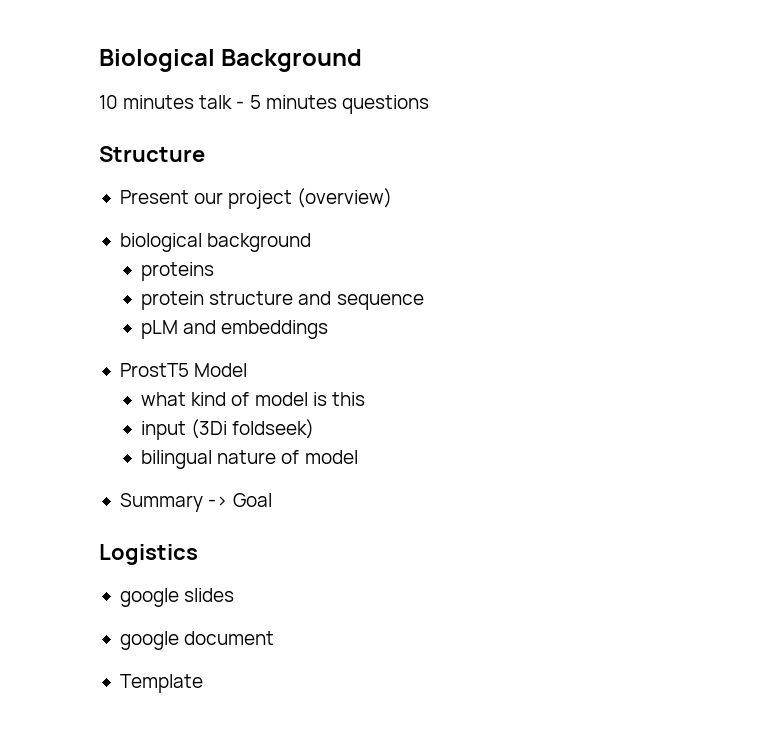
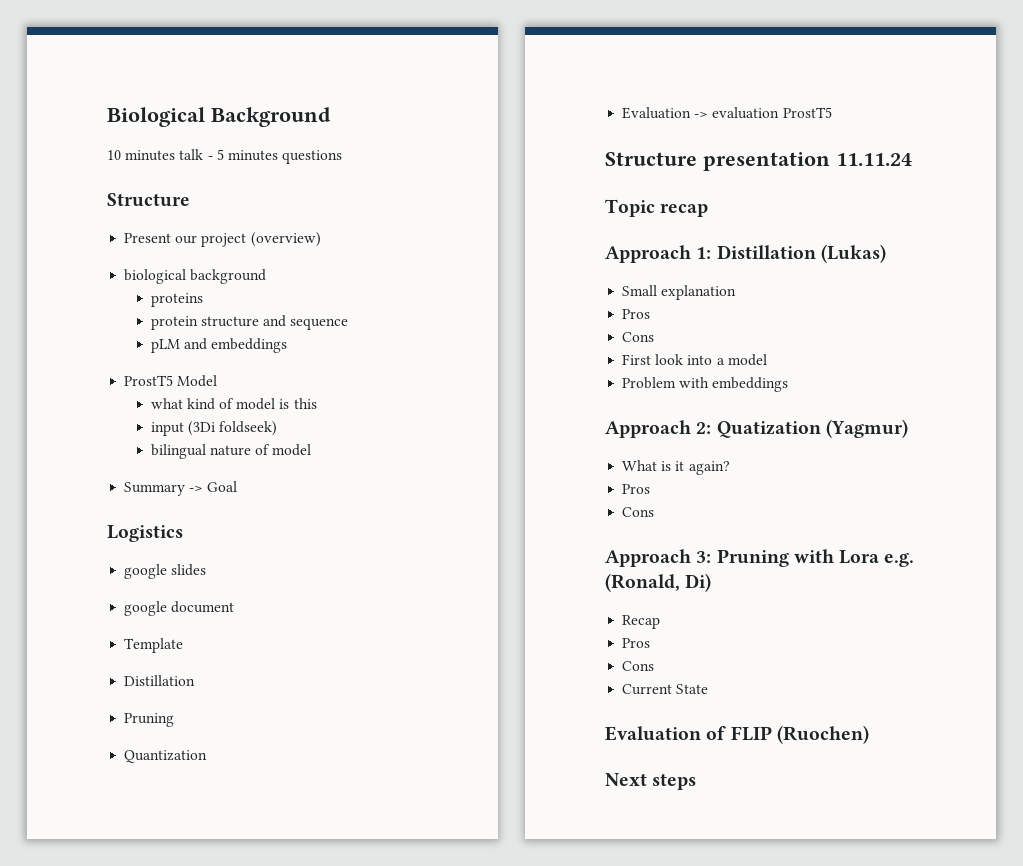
  Template
+ Distillation
+ Pruning
+ Quantization
+ Evaluation -> evaluation ProstT5
+ Structure presentation 11.11.24
+ Topic recap
+ Approach 1: Distillation (Lukas)
+ Small explanation
+ Pros
+ Cons
+ First look into a model
+ Problem with embeddings
+ Approach 2: Quatization (Yagmur)
+ What is it again?
+ Pros
+ Cons
+ Approach 3: Pruning with Lora e.g. (Ronald, Di)
+ Recap
+ Pros
+ Cons
+ Current State
+ Evaluation of FLIP (Ruochen)
+ Next steps

